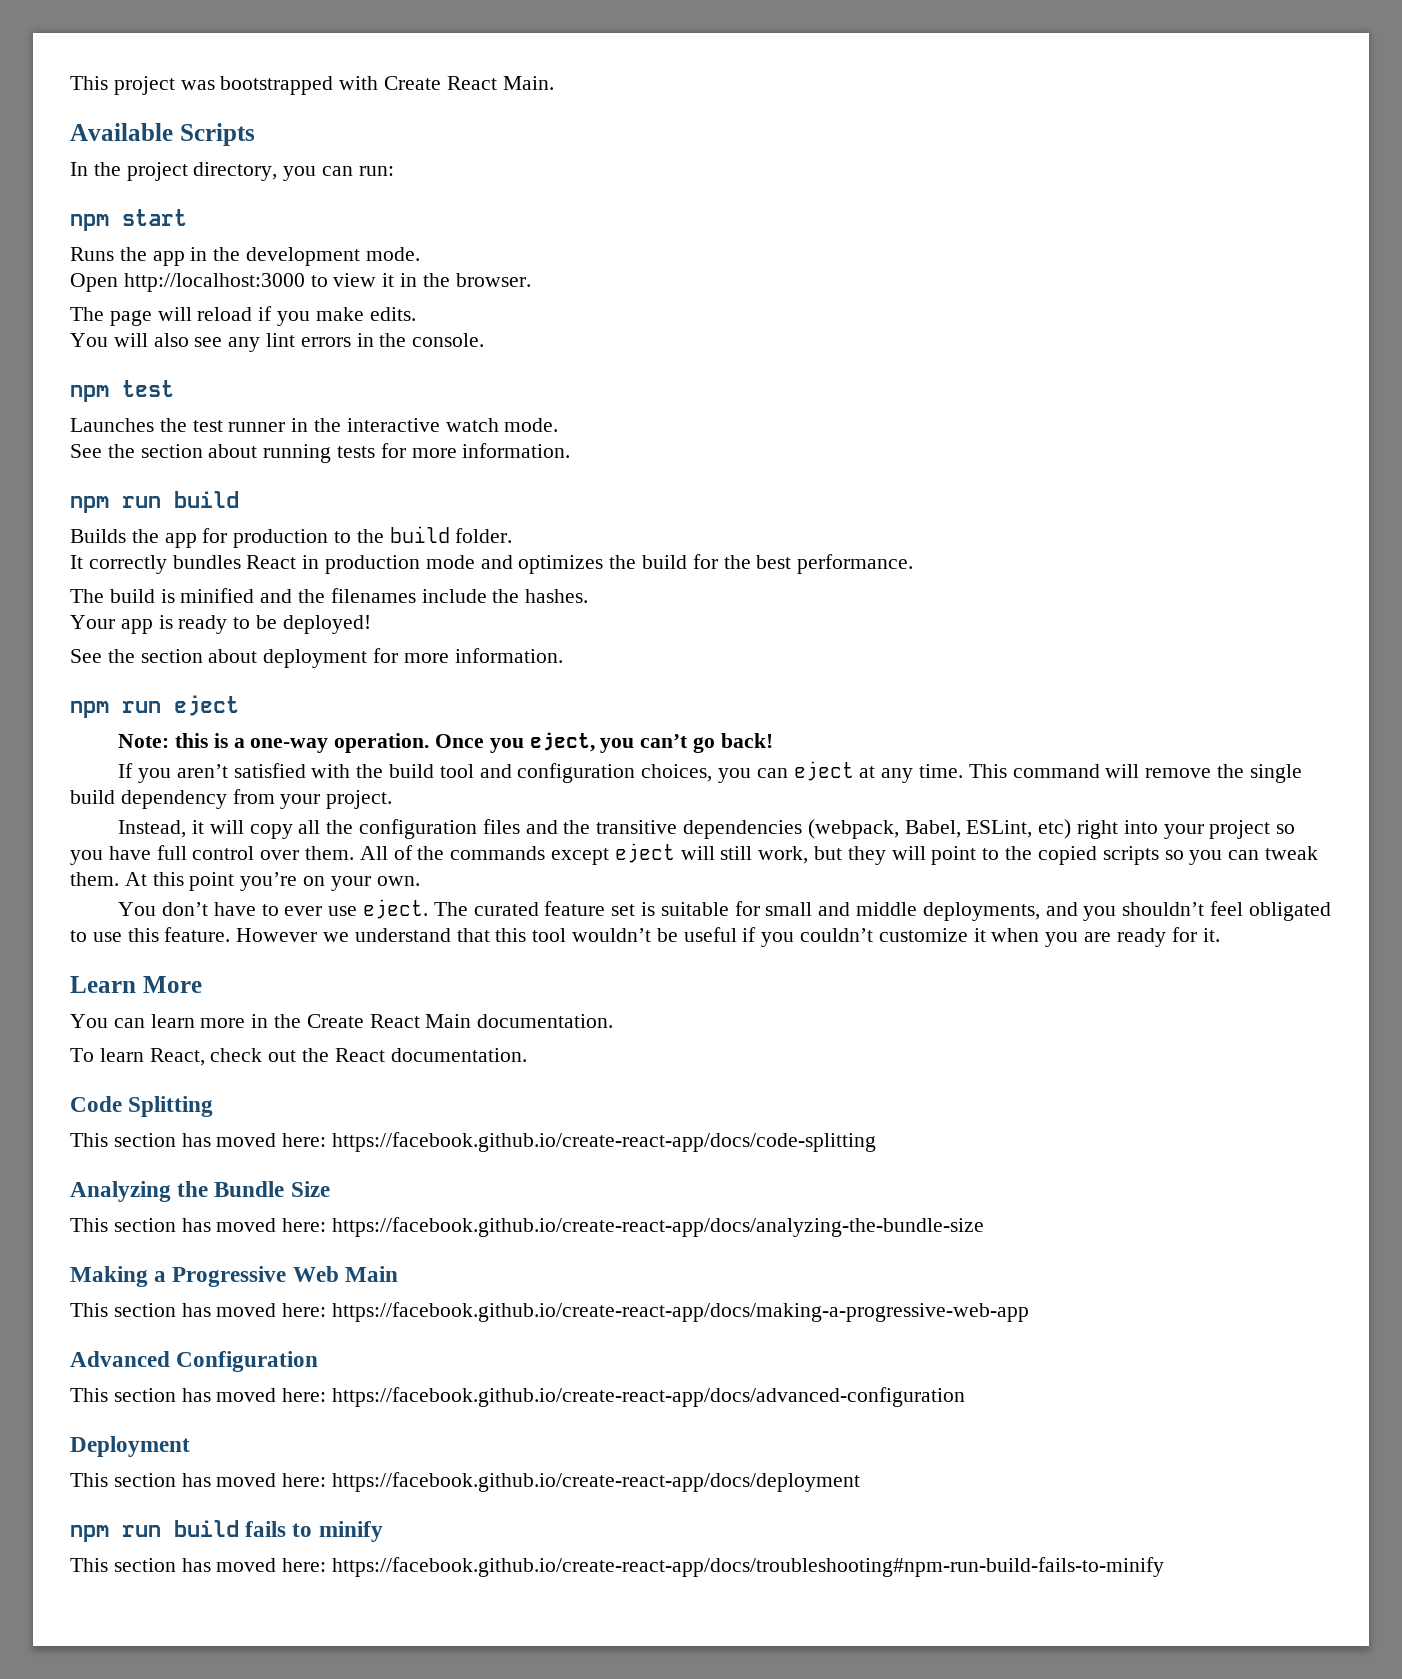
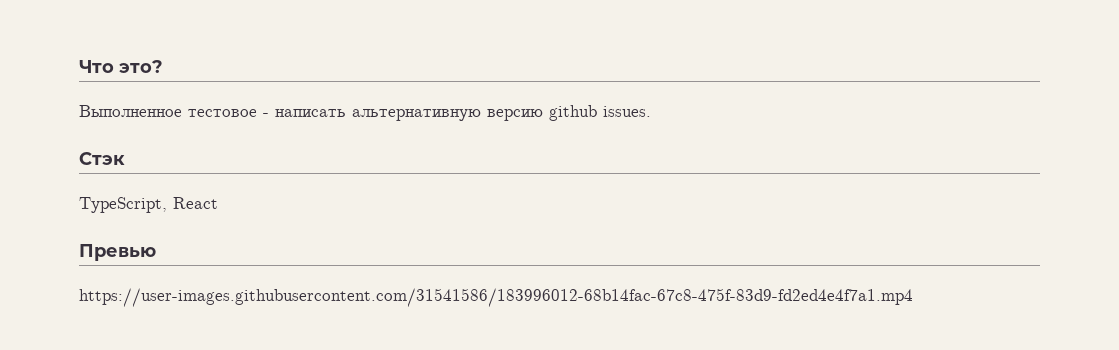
- This project was bootstrapped with Create React Main.
- Available Scripts
- In the project directory, you can run:
- npm start
- Runs the app in the development mode.
- Open http://localhost:3000 to view it in the browser.
- The page will reload if you make edits.
- You will also see any lint errors in the console.
- npm test
- Launches the test runner in the interactive watch mode.
- See the section about running tests for more information.
- npm run build
- Builds the app for production to the build folder.
- It correctly bundles React in production mode and optimizes the build for the best performance.
- The build is minified and the filenames include the hashes.
- Your app is ready to be deployed!
- See the section about deployment for more information.
- npm run eject
- Note: this is a one-way operation. Once you eject, you can’t go back!
- If you aren’t satisfied with the build tool and configuration choices, you can eject at any time. This command will remove the single build dependency from your project.
- Instead, it will copy all the configuration files and the transitive dependencies (webpack, Babel, ESLint, etc) right into your project so you have full control over them. All of the commands except eject will still work, but they will point to the copied scripts so you can tweak them. At this point you’re on your own.
- You don’t have to ever use eject. The curated feature set is suitable for small and middle deployments, and you shouldn’t feel obligated to use this feature. However we understand that this tool wouldn’t be useful if you couldn’t customize it when you are ready for it.
- Learn More
- You can learn more in the Create React Main documentation.
- To learn React, check out the React documentation.
- Code Splitting
- This section has moved here: https://facebook.github.io/create-react-app/docs/code-splitting
- Analyzing the Bundle Size
- This section has moved here: https://facebook.github.io/create-react-app/docs/analyzing-the-bundle-size
- Making a Progressive Web Main
- This section has moved here: https://facebook.github.io/create-react-app/docs/making-a-progressive-web-app
- Advanced Configuration
- This section has moved here: https://facebook.github.io/create-react-app/docs/advanced-configuration
- Deployment
- This section has moved here: https://facebook.github.io/create-react-app/docs/deployment
- npm run build fails to minify
- This section has moved here: https://facebook.github.io/create-react-app/docs/troubleshooting#npm-run-build-fails-to-minify
+ Что это?
+ Выполненное тестовое - написать альтернативную версию github issues.
+ Стэк
+ TypeScript, React
+ Превью
+ https://user-images.githubusercontent.com/31541586/183996012-68b14fac-67c8-475f-83d9-fd2ed4e4f7a1.mp4

